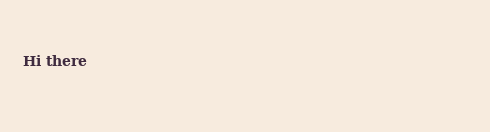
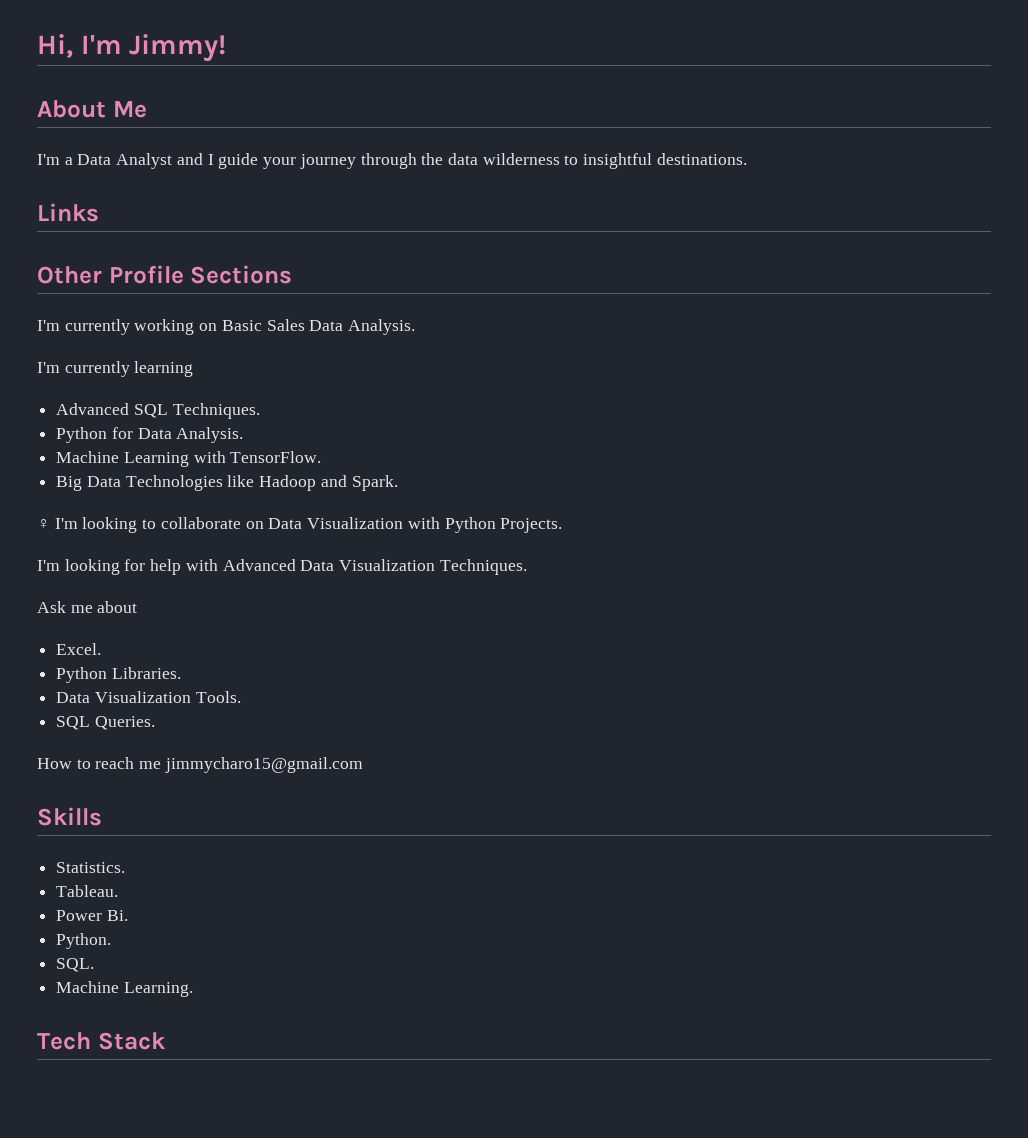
- Hi there
+ Hi, I'm Jimmy!
+ About Me
+ I'm a Data Analyst and I guide your journey through the data wilderness to insightful destinations.
+ Links
+ Other Profile Sections
+ I'm currently working on Basic Sales Data Analysis.
+ I'm currently learning
+ Advanced SQL Techniques.
+ Python for Data Analysis.
+ Machine Learning with TensorFlow.
+ Big Data Technologies like Hadoop and Spark.
+ ♀ I'm looking to collaborate on Data Visualization with Python Projects.
+ I'm looking for help with Advanced Data Visualization Techniques.
+ Ask me about
+ Excel.
+ Python Libraries.
+ Data Visualization Tools.
+ SQL Queries.
+ How to reach me jimmycharo15@gmail.com
+ Skills
+ Statistics.
+ Tableau.
+ Power Bi.
+ Python.
+ SQL.
+ Machine Learning.
+ Tech Stack

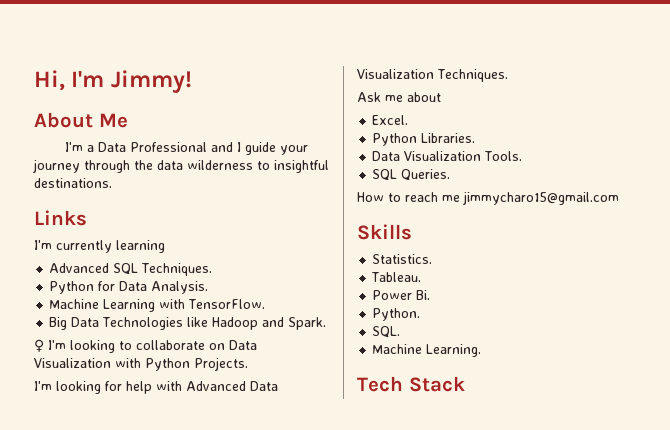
- I'm a Data Analyst and I guide your journey through the data wilderness to insightful destinations.
+ I'm a Data Professional and I guide your journey through the data wilderness to insightful destinations.
- Other Profile Sections
- I'm currently working on Basic Sales Data Analysis.

